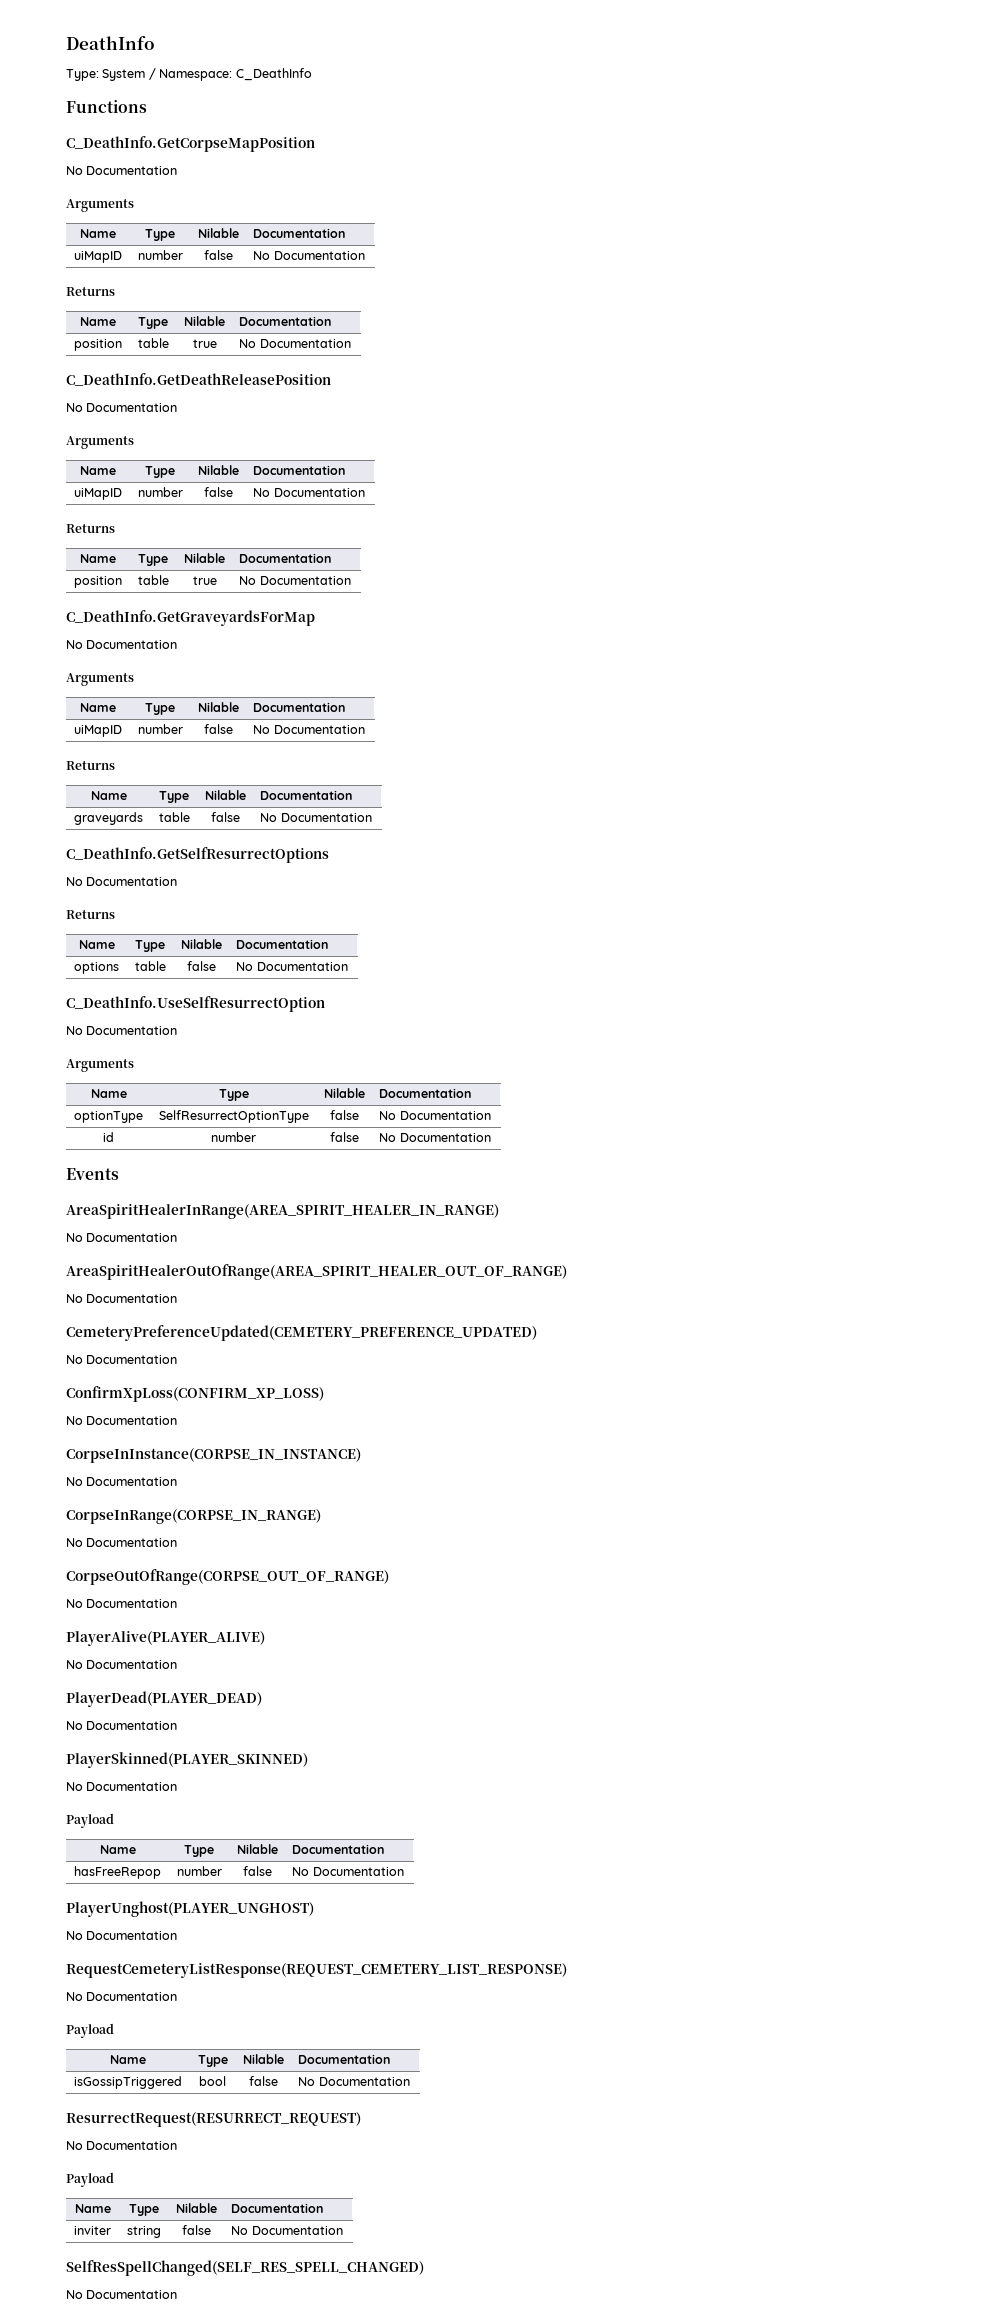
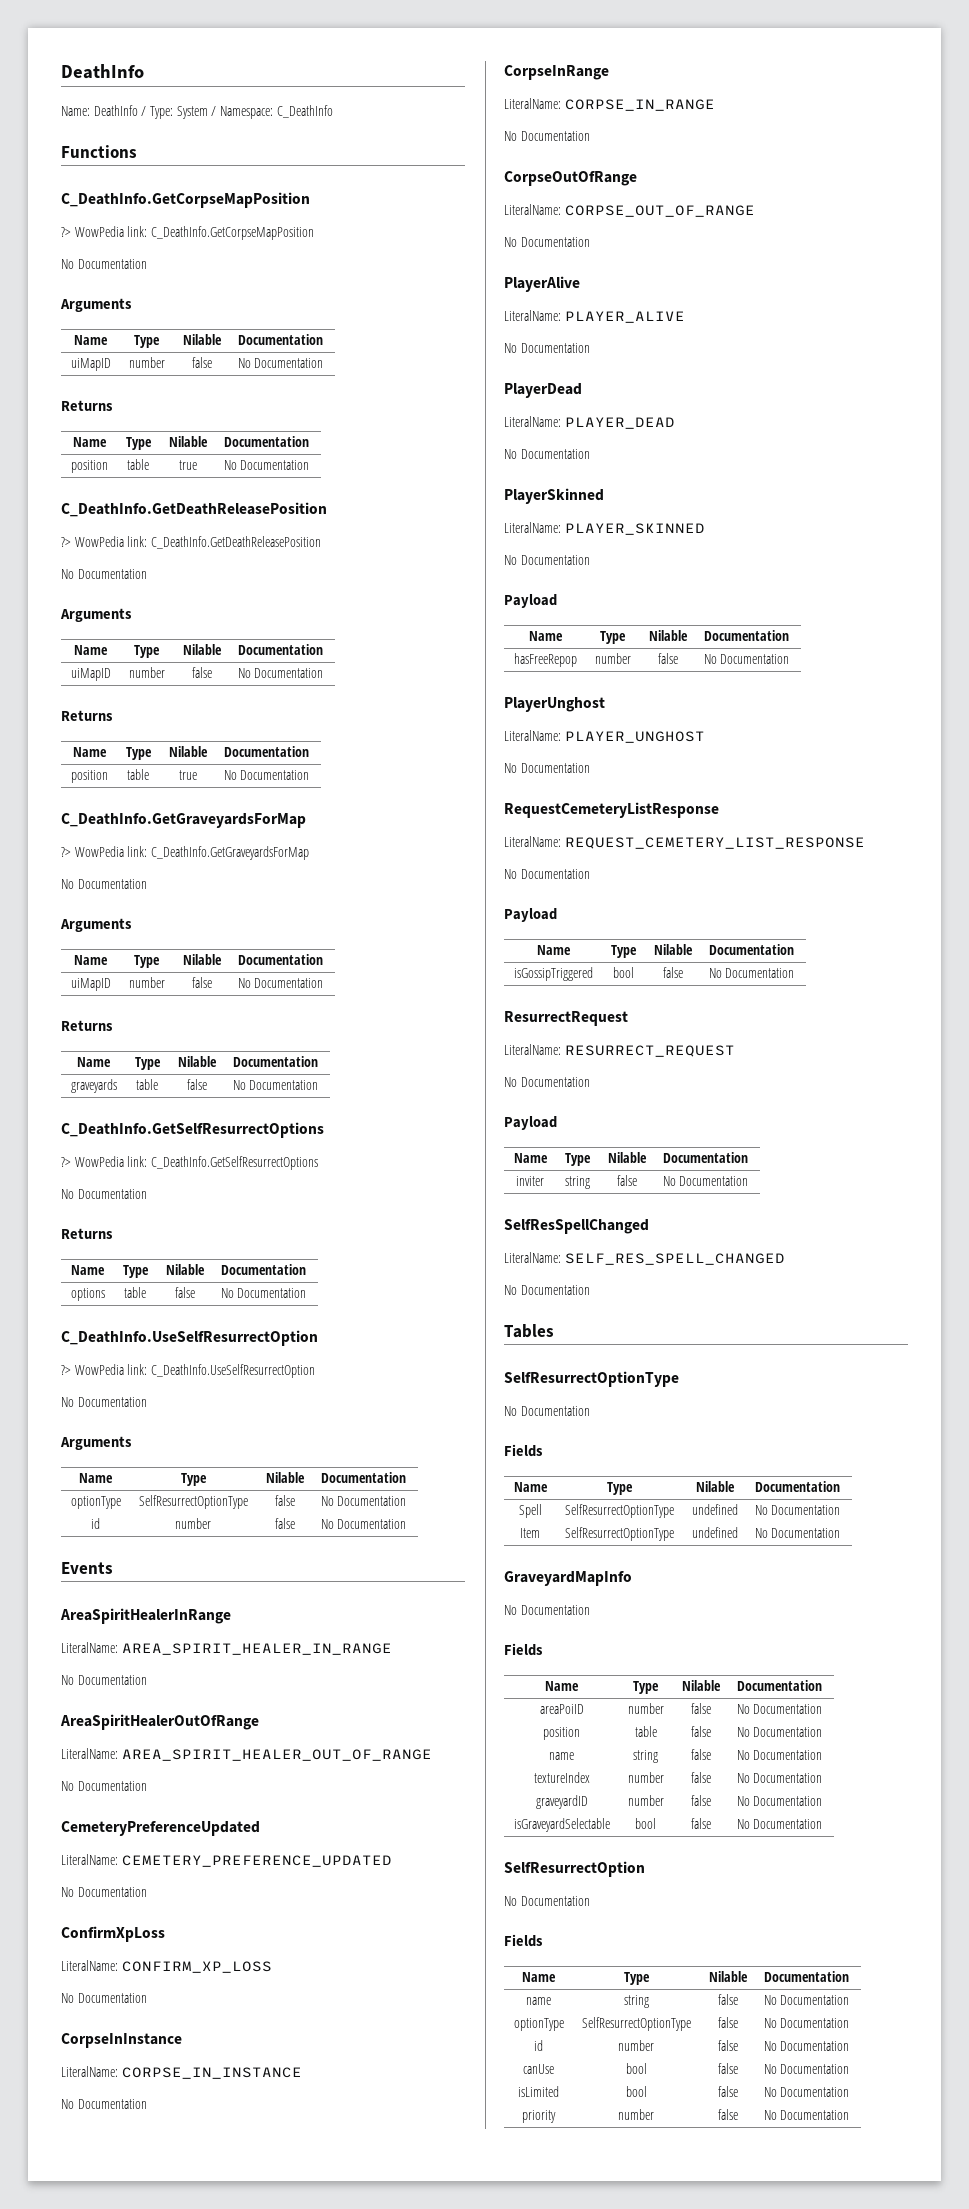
- Type: System / Namespace: C_DeathInfo
+ Name: DeathInfo / Type: System / Namespace: C_DeathInfo
+ ?> WowPedia link: C_DeathInfo.GetCorpseMapPosition
+ ?> WowPedia link: C_DeathInfo.GetDeathReleasePosition
+ ?> WowPedia link: C_DeathInfo.GetGraveyardsForMap
+ ?> WowPedia link: C_DeathInfo.GetSelfResurrectOptions
+ ?> WowPedia link: C_DeathInfo.UseSelfResurrectOption
- AreaSpiritHealerInRange(AREA_SPIRIT_HEALER_IN_RANGE)
+ AreaSpiritHealerInRange
+ LiteralName: AREA_SPIRIT_HEALER_IN_RANGE
  No Documentation
- AreaSpiritHealerOutOfRange(AREA_SPIRIT_HEALER_OUT_OF_RANGE)
+ AreaSpiritHealerOutOfRange
+ LiteralName: AREA_SPIRIT_HEALER_OUT_OF_RANGE
  No Documentation
- CemeteryPreferenceUpdated(CEMETERY_PREFERENCE_UPDATED)
+ CemeteryPreferenceUpdated
+ LiteralName: CEMETERY_PREFERENCE_UPDATED
  No Documentation
- ConfirmXpLoss(CONFIRM_XP_LOSS)
+ ConfirmXpLoss
+ LiteralName: CONFIRM_XP_LOSS
  No Documentation
- CorpseInInstance(CORPSE_IN_INSTANCE)
+ CorpseInInstance
+ LiteralName: CORPSE_IN_INSTANCE
  No Documentation
- CorpseInRange(CORPSE_IN_RANGE)
+ CorpseInRange
+ LiteralName: CORPSE_IN_RANGE
  No Documentation
- CorpseOutOfRange(CORPSE_OUT_OF_RANGE)
+ CorpseOutOfRange
+ LiteralName: CORPSE_OUT_OF_RANGE
  No Documentation
- PlayerAlive(PLAYER_ALIVE)
+ PlayerAlive
+ LiteralName: PLAYER_ALIVE
  No Documentation
- PlayerDead(PLAYER_DEAD)
+ PlayerDead
+ LiteralName: PLAYER_DEAD
  No Documentation
- PlayerSkinned(PLAYER_SKINNED)
+ PlayerSkinned
+ LiteralName: PLAYER_SKINNED
- PlayerUnghost(PLAYER_UNGHOST)
+ PlayerUnghost
+ LiteralName: PLAYER_UNGHOST
  No Documentation
- RequestCemeteryListResponse(REQUEST_CEMETERY_LIST_RESPONSE)
+ RequestCemeteryListResponse
+ LiteralName: REQUEST_CEMETERY_LIST_RESPONSE
- ResurrectRequest(RESURRECT_REQUEST)
+ ResurrectRequest
+ LiteralName: RESURRECT_REQUEST
- SelfResSpellChanged(SELF_RES_SPELL_CHANGED)
+ SelfResSpellChanged
+ LiteralName: SELF_RES_SPELL_CHANGED
  No Documentation
+ Tables
+ SelfResurrectOptionType
+ No Documentation
+ Fields
+ Name | Type | Nilable | Documentation
+ Spell | SelfResurrectOptionType | undefined | No Documentation
+ Item | SelfResurrectOptionType | undefined | No Documentation
+ GraveyardMapInfo
+ No Documentation
+ Fields
+ Name | Type | Nilable | Documentation
+ areaPoiID | number | false | No Documentation
+ position | table | false | No Documentation
+ name | string | false | No Documentation
+ textureIndex | number | false | No Documentation
+ graveyardID | number | false | No Documentation
+ isGraveyardSelectable | bool | false | No Documentation
+ SelfResurrectOption
+ No Documentation
+ Fields
+ Name | Type | Nilable | Documentation
+ name | string | false | No Documentation
+ optionType | SelfResurrectOptionType | false | No Documentation
+ id | number | false | No Documentation
+ canUse | bool | false | No Documentation
+ isLimited | bool | false | No Documentation
+ priority | number | false | No Documentation

